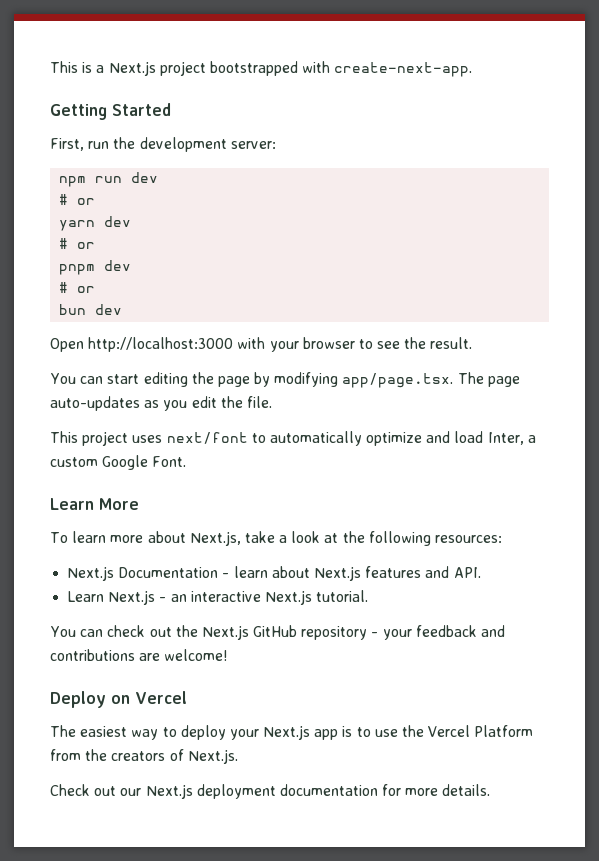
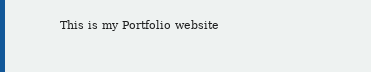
- This is a Next.js project bootstrapped with create-next-app.
- Getting Started
- First, run the development server:
- npm run dev
- # or
- yarn dev
- # or
- pnpm dev
- # or
- bun dev
- Open http://localhost:3000 with your browser to see the result.
- You can start editing the page by modifying app/page.tsx. The page auto-updates as you edit the file.
- This project uses next/font to automatically optimize and load Inter, a custom Google Font.
- Learn More
- To learn more about Next.js, take a look at the following resources:
- Next.js Documentation - learn about Next.js features and API.
- Learn Next.js - an interactive Next.js tutorial.
- You can check out the Next.js GitHub repository - your feedback and contributions are welcome!
- Deploy on Vercel
- The easiest way to deploy your Next.js app is to use the Vercel Platform from the creators of Next.js.
- Check out our Next.js deployment documentation for more details.
+ This is my Portfolio website

